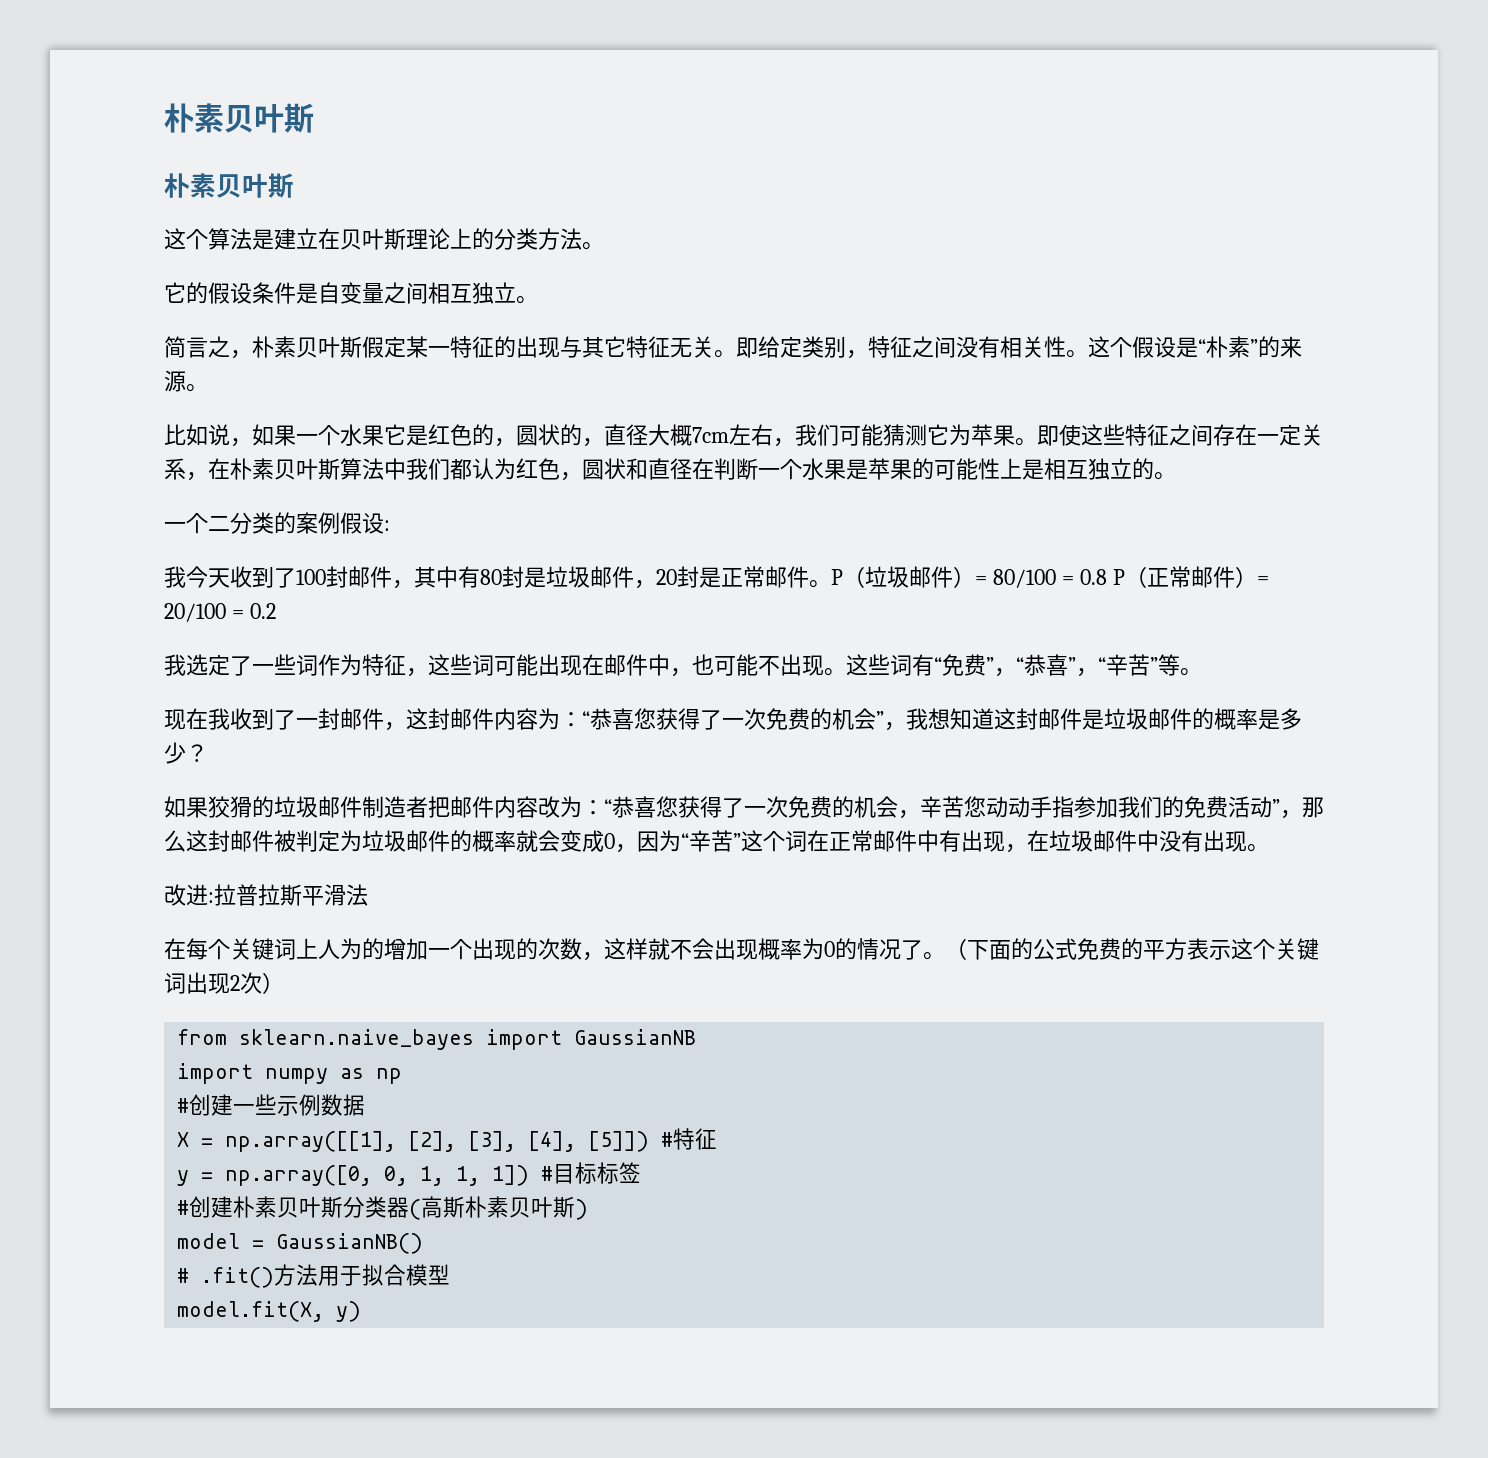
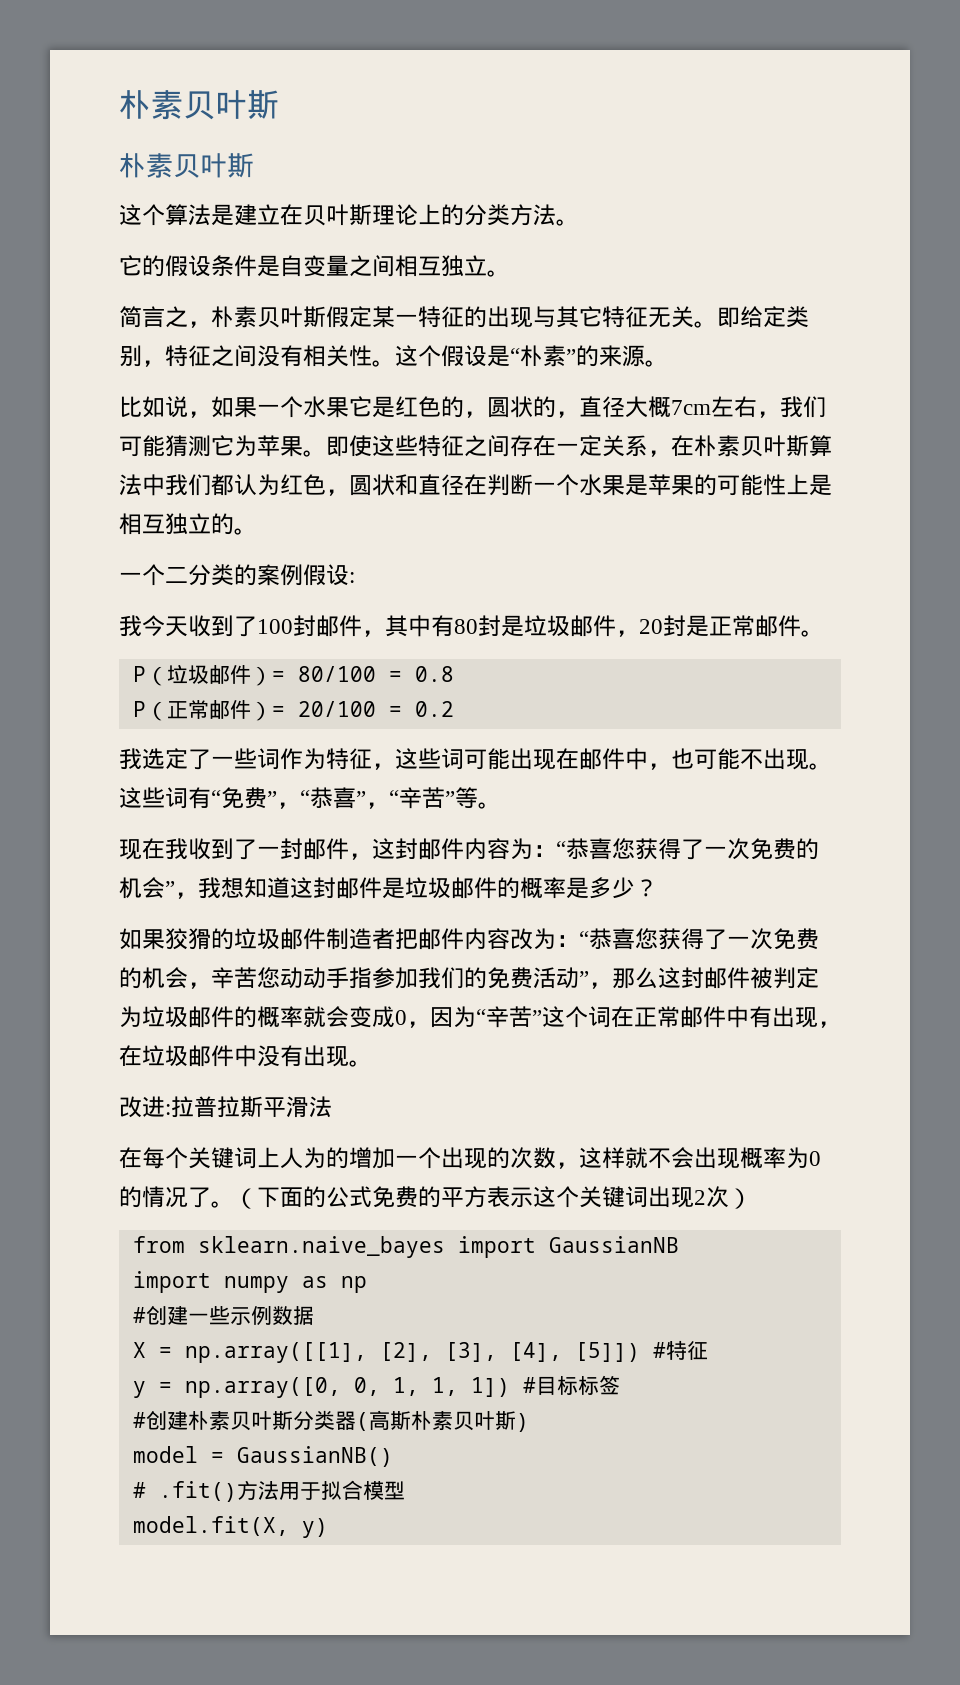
- 我今天收到了100封邮件，其中有80封是垃圾邮件，20封是正常邮件。P（垃圾邮件）= 80/100 = 0.8 P（正常邮件）= 20/100 = 0.2
+ 我今天收到了100封邮件，其中有80封是垃圾邮件，20封是正常邮件。
+ P（垃圾邮件）= 80/100 = 0.8
+ P（正常邮件）= 20/100 = 0.2

